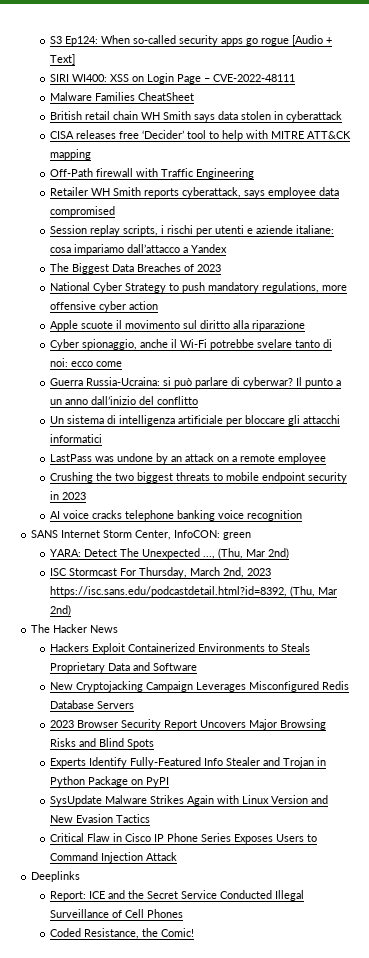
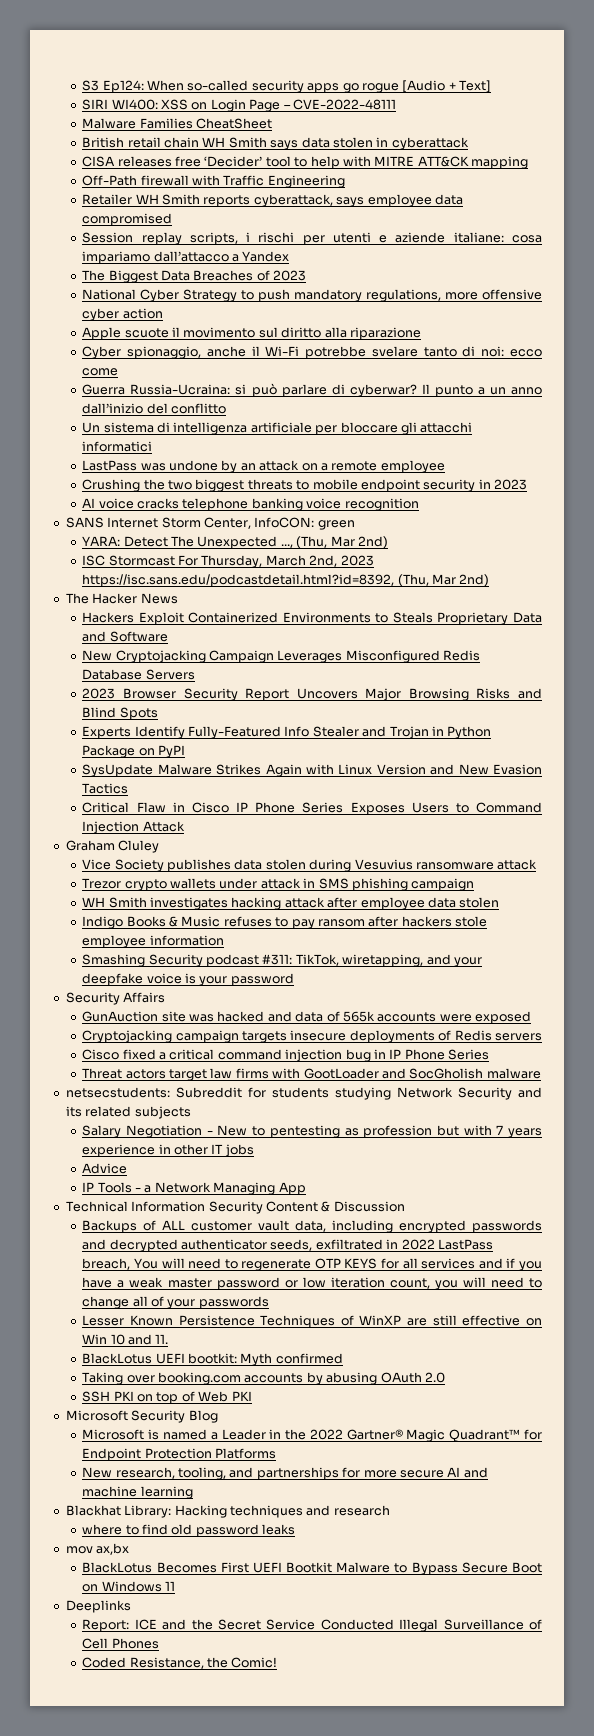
+ Graham Cluley
+ Vice Society publishes data stolen during Vesuvius ransomware attack
+ Trezor crypto wallets under attack in SMS phishing campaign
+ WH Smith investigates hacking attack after employee data stolen
+ Indigo Books & Music refuses to pay ransom after hackers stole employee information
+ Smashing Security podcast #311: TikTok, wiretapping, and your deepfake voice is your password
+ Security Affairs
+ GunAuction site was hacked and data of 565k accounts were exposed
+ Cryptojacking campaign targets insecure deployments of Redis servers
+ Cisco fixed a critical command injection bug in IP Phone Series
+ Threat actors target law firms with GootLoader and SocGholish malware
+ netsecstudents: Subreddit for students studying Network Security and its related subjects
+ Salary Negotiation - New to pentesting as profession but with 7 years experience in other IT jobs
+ Advice
+ IP Tools - a Network Managing App
+ Technical Information Security Content & Discussion
+ Backups of ALL customer vault data, including encrypted passwords and decrypted authenticator seeds, exfiltrated in 2022 LastPass breach, You will need to regenerate OTP KEYS for all services and if you have a weak master password or low iteration count, you will need to change all of your passwords
+ Lesser Known Persistence Techniques of WinXP are still effective on Win 10 and 11.
+ BlackLotus UEFI bootkit: Myth confirmed
+ Taking over booking.com accounts by abusing OAuth 2.0
+ SSH PKI on top of Web PKI
+ Microsoft Security Blog
+ Microsoft is named a Leader in the 2022 Gartner® Magic Quadrant™ for Endpoint Protection Platforms
+ New research, tooling, and partnerships for more secure AI and machine learning
+ Blackhat Library: Hacking techniques and research
+ where to find old password leaks
+ mov ax,bx
+ BlackLotus Becomes First UEFI Bootkit Malware to Bypass Secure Boot on Windows 11

